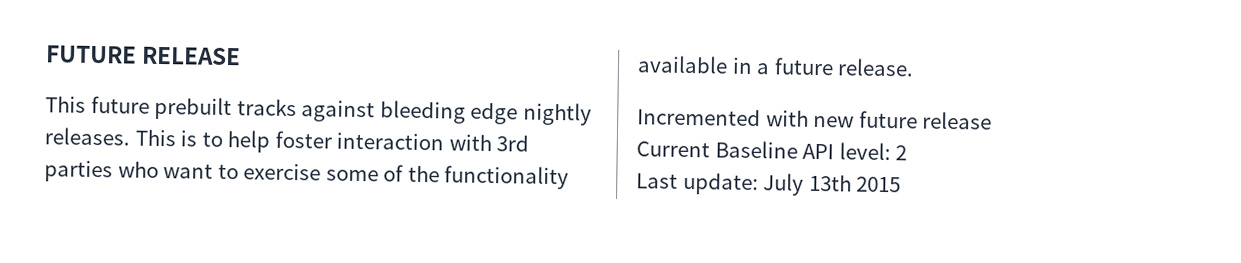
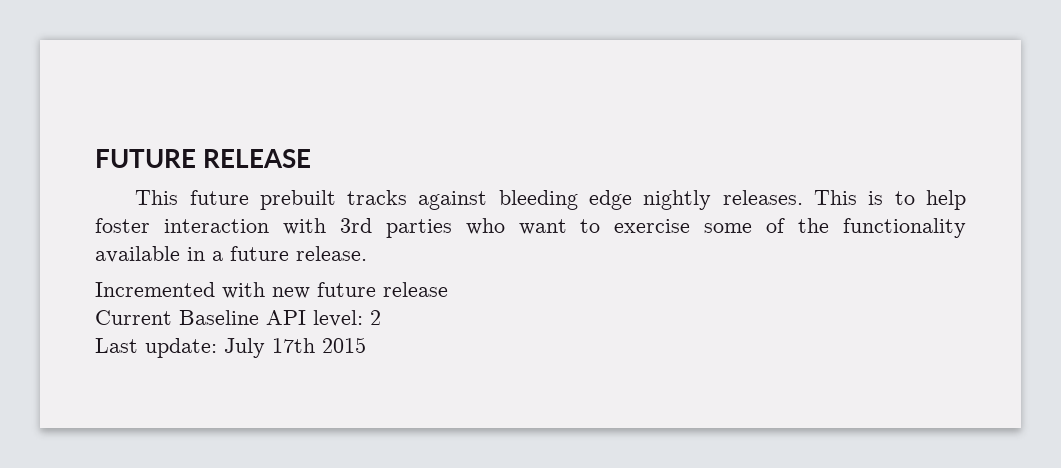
- Last update: July 13th 2015
+ Last update: July 17th 2015

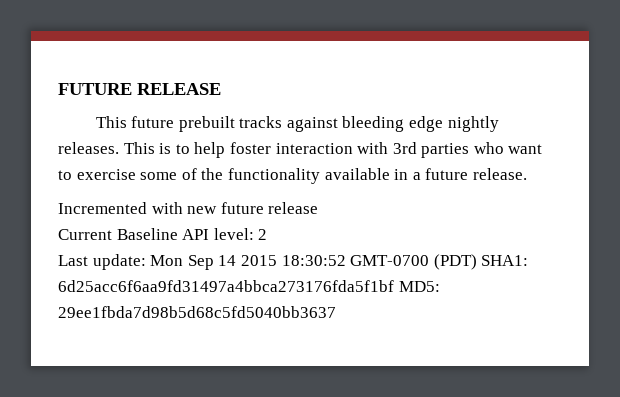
- Last update: July 17th 2015
+ Last update: Mon Sep 14 2015 18:30:52 GMT-0700 (PDT) SHA1: 6d25acc6f6aa9fd31497a4bbca273176fda5f1bf MD5: 29ee1fbda7d98b5d68c5fd5040bb3637

